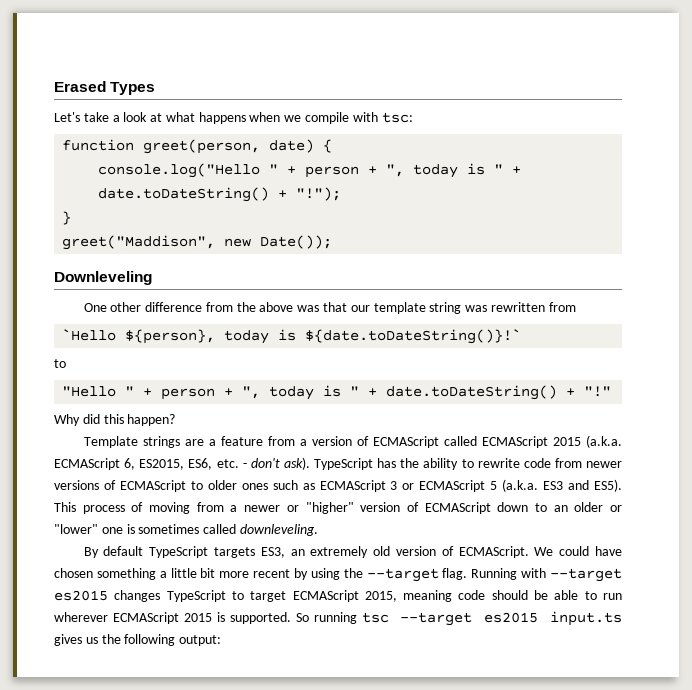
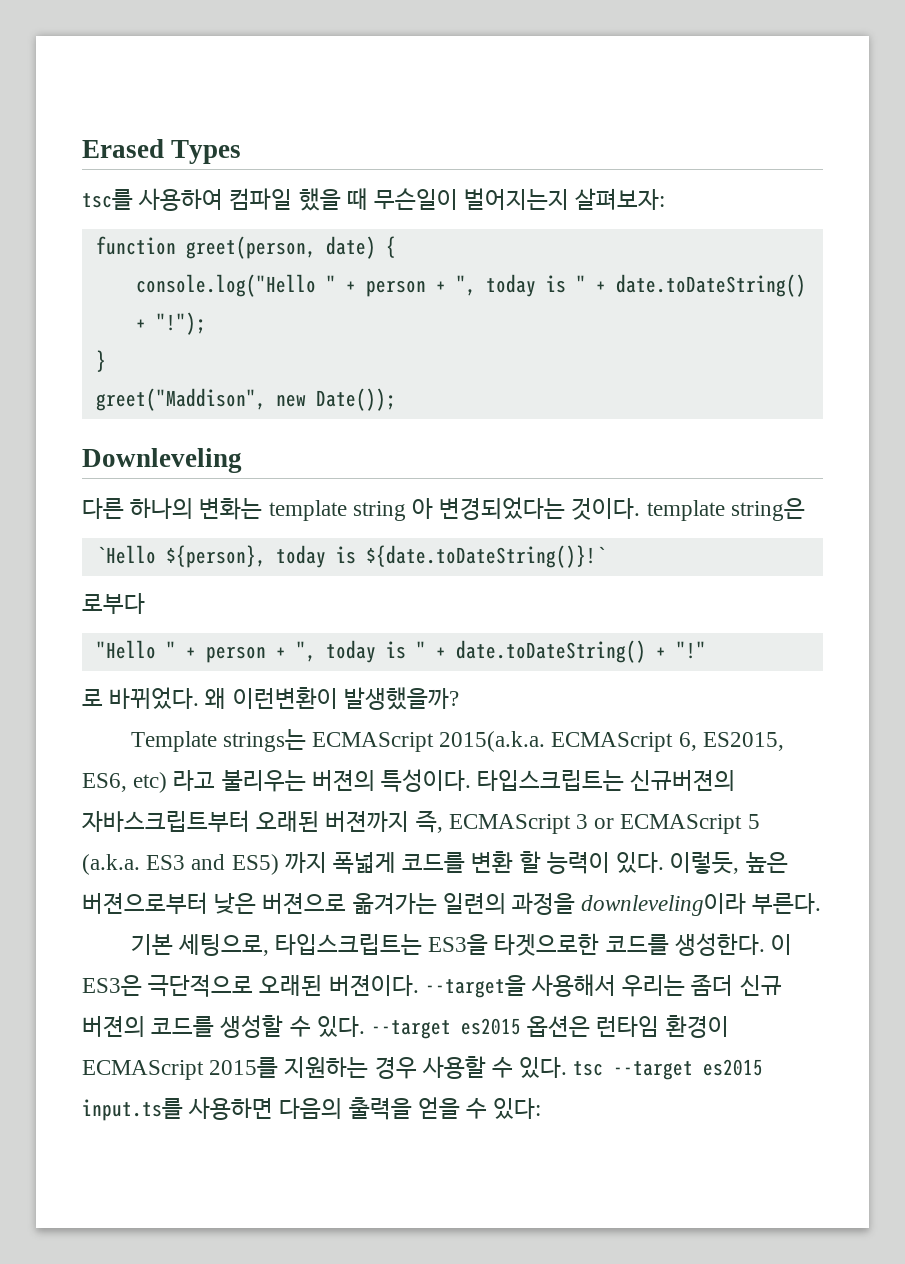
- Let's take a look at what happens when we compile with tsc:
+ tsc를 사용하여 컴파일 했을 때 무슨일이 벌어지는지 살펴보자:
- One other difference from the above was that our template string was rewritten from
+ 다른 하나의 변화는 template string 아 변경되었다는 것이다. template string은
  `Hello ${person}, today is ${date.toDateString()}!`
- to
+ 로부다
- Why did this happen?
- Template strings are a feature from a version of ECMAScript called ECMAScript 2015 (a.k.a. ECMAScript 6, ES2015, ES6, etc. - don't ask). TypeScript has the ability to rewrite code from newer versions of ECMAScript to older ones such as ECMAScript 3 or ECMAScript 5 (a.k.a. ES3 and ES5). This process of moving from a newer or "higher" version of ECMAScript down to an older or "lower" one is sometimes called downleveling.
- By default TypeScript targets ES3, an extremely old version of ECMAScript. We could have chosen something a little bit more recent by using the --target flag. Running with --target es2015 changes TypeScript to target ECMAScript 2015, meaning code should be able to run wherever ECMAScript 2015 is supported. So running tsc --target es2015 input.ts gives us the following output:
+ 로 바뀌었다. 왜 이런변환이 발생했을까?
+ Template strings는 ECMAScript 2015(a.k.a. ECMAScript 6, ES2015, ES6, etc) 라고 불리우는 버젼의 특성이다. 타입스크립트는 신규버젼의 자바스크립트부터 오래된 버젼까지 즉, ECMAScript 3 or ECMAScript 5 (a.k.a. ES3 and ES5) 까지 폭넓게 코드를 변환 할 능력이 있다. 이렇듯, 높은 버젼으로부터 낮은 버젼으로 옮겨가는 일련의 과정을 downleveling이라 부른다.
+ 기본 세팅으로, 타입스크립트는 ES3을 타겟으로한 코드를 생성한다. 이 ES3은 극단적으로 오래된 버젼이다. --target을 사용해서 우리는 좀더 신규 버젼의 코드를 생성할 수 있다. --target es2015 옵션은 런타임 환경이 ECMAScript 2015를 지원하는 경우 사용할 수 있다. tsc --target es2015 input.ts를 사용하면 다음의 출력을 얻을 수 있다:

